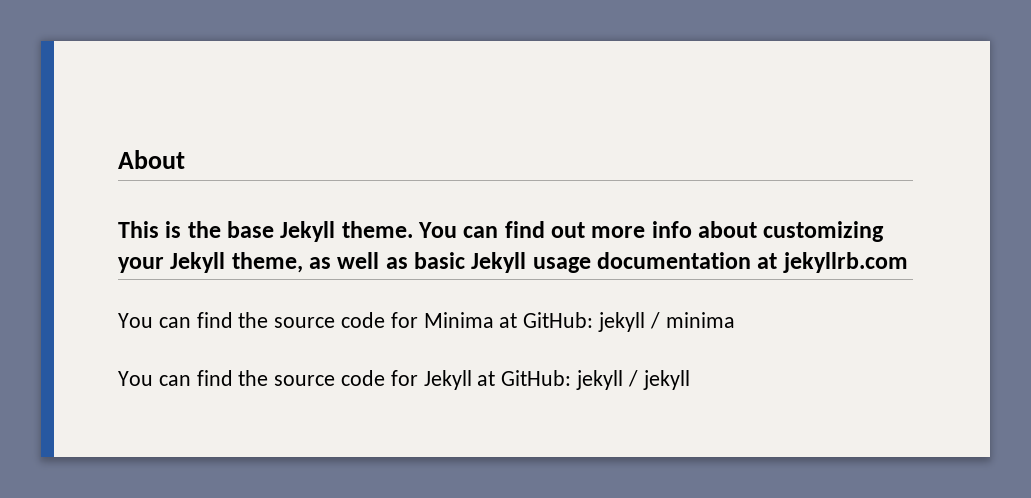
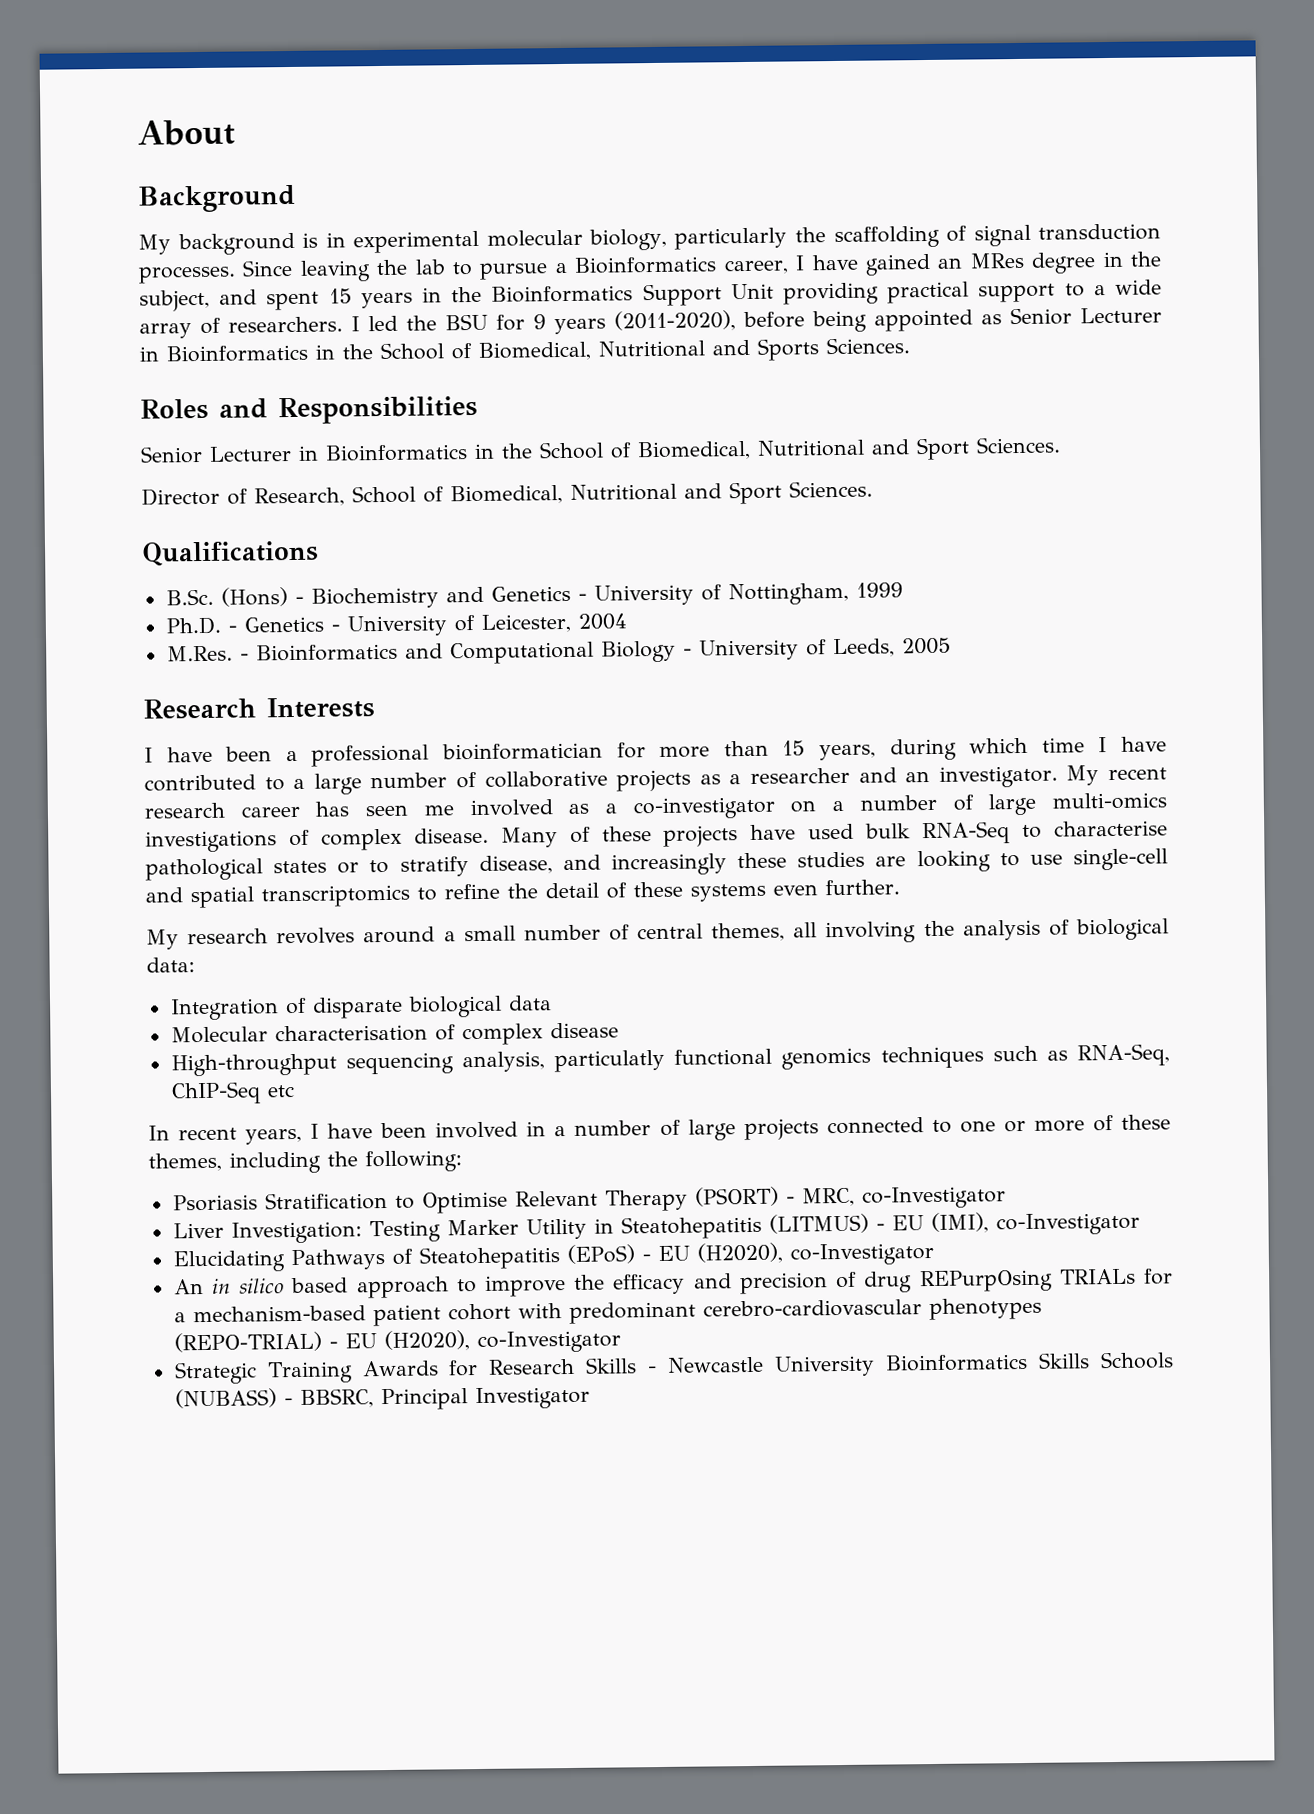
- This is the base Jekyll theme. You can find out more info about customizing your Jekyll theme, as well as basic Jekyll usage documentation at jekyllrb.com
- You can find the source code for Minima at GitHub: jekyll / minima
- You can find the source code for Jekyll at GitHub: jekyll / jekyll
+ Background
+ My background is in experimental molecular biology, particularly the scaffolding of signal transduction processes. Since leaving the lab to pursue a Bioinformatics career, I have gained an MRes degree in the subject, and spent 15 years in the Bioinformatics Support Unit providing practical support to a wide array of researchers. I led the BSU for 9 years (2011-2020), before being appointed as Senior Lecturer in Bioinformatics in the School of Biomedical, Nutritional and Sports Sciences.
+ Roles and Responsibilities
+ Senior Lecturer in Bioinformatics in the School of Biomedical, Nutritional and Sport Sciences.
+ Director of Research, School of Biomedical, Nutritional and Sport Sciences.
+ Qualifications
+ B.Sc. (Hons) - Biochemistry and Genetics - University of Nottingham, 1999
+ Ph.D. - Genetics - University of Leicester, 2004
+ M.Res. - Bioinformatics and Computational Biology - University of Leeds, 2005
+ Research Interests
+ I have been a professional bioinformatician for more than 15 years, during which time I have contributed to a large number of collaborative projects as a researcher and an investigator. My recent research career has seen me involved as a co-investigator on a number of large multi-omics investigations of complex disease. Many of these projects have used bulk RNA-Seq to characterise pathological states or to stratify disease, and increasingly these studies are looking to use single-cell and spatial transcriptomics to refine the detail of these systems even further.
+ My research revolves around a small number of central themes, all involving the analysis of biological data:
+ Integration of disparate biological data
+ Molecular characterisation of complex disease
+ High-throughput sequencing analysis, particulatly functional genomics techniques such as RNA-Seq, ChIP-Seq etc
+ In recent years, I have been involved in a number of large projects connected to one or more of these themes, including the following:
+ Psoriasis Stratification to Optimise Relevant Therapy (PSORT) - MRC, co-Investigator
+ Liver Investigation: Testing Marker Utility in Steatohepatitis (LITMUS) - EU (IMI), co-Investigator
+ Elucidating Pathways of Steatohepatitis (EPoS) - EU (H2020), co-Investigator
+ An in silico based approach to improve the efficacy and precision of drug REPurpOsing TRIALs for a mechanism-based patient cohort with predominant cerebro-cardiovascular phenotypes (REPO-TRIAL) - EU (H2020), co-Investigator
+ Strategic Training Awards for Research Skills - Newcastle University Bioinformatics Skills Schools (NUBASS) - BBSRC, Principal Investigator

